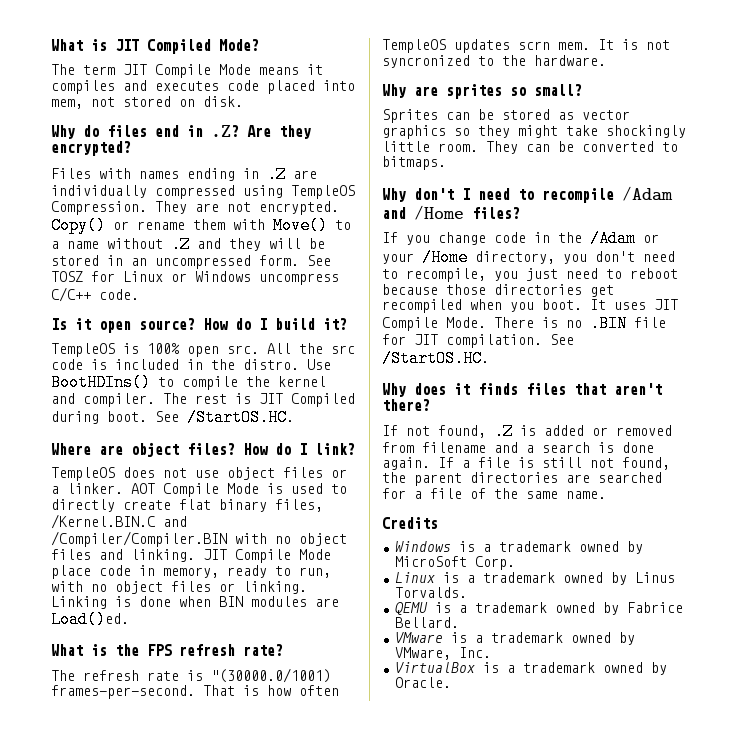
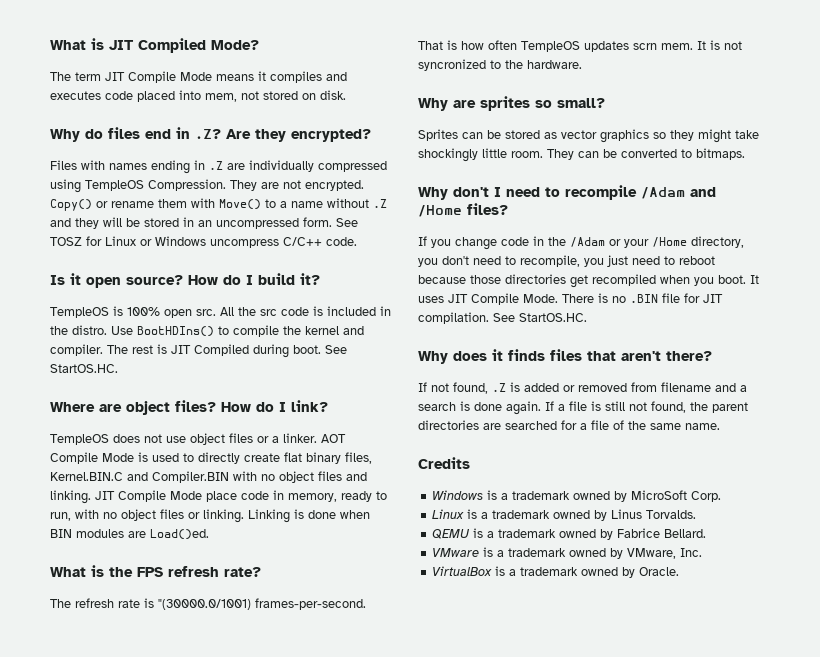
- The rest is JIT Compiled during boot. See /StartOS.HC.
+ The rest is JIT Compiled during boot. See StartOS.HC.
- AOT Compile Mode is used to directly create flat binary files, /Kernel.BIN.C and /Compiler/Compiler.BIN with no object files and linking.
+ AOT Compile Mode is used to directly create flat binary files, Kernel.BIN.C and Compiler.BIN with no object files and linking.
- There is no .BIN file for JIT compilation. See /StartOS.HC.
+ There is no .BIN file for JIT compilation. See StartOS.HC.

